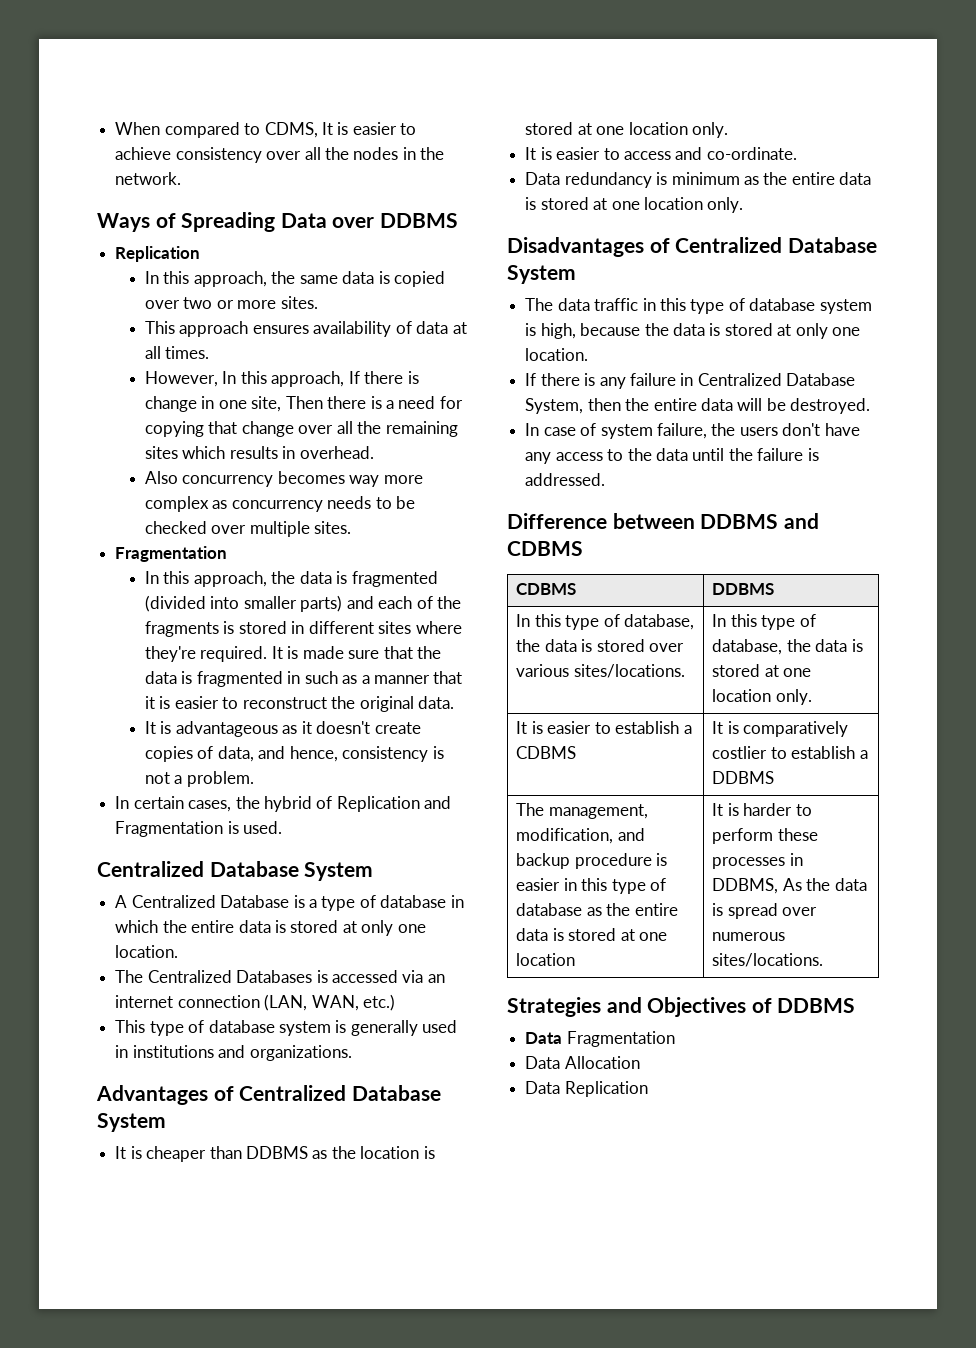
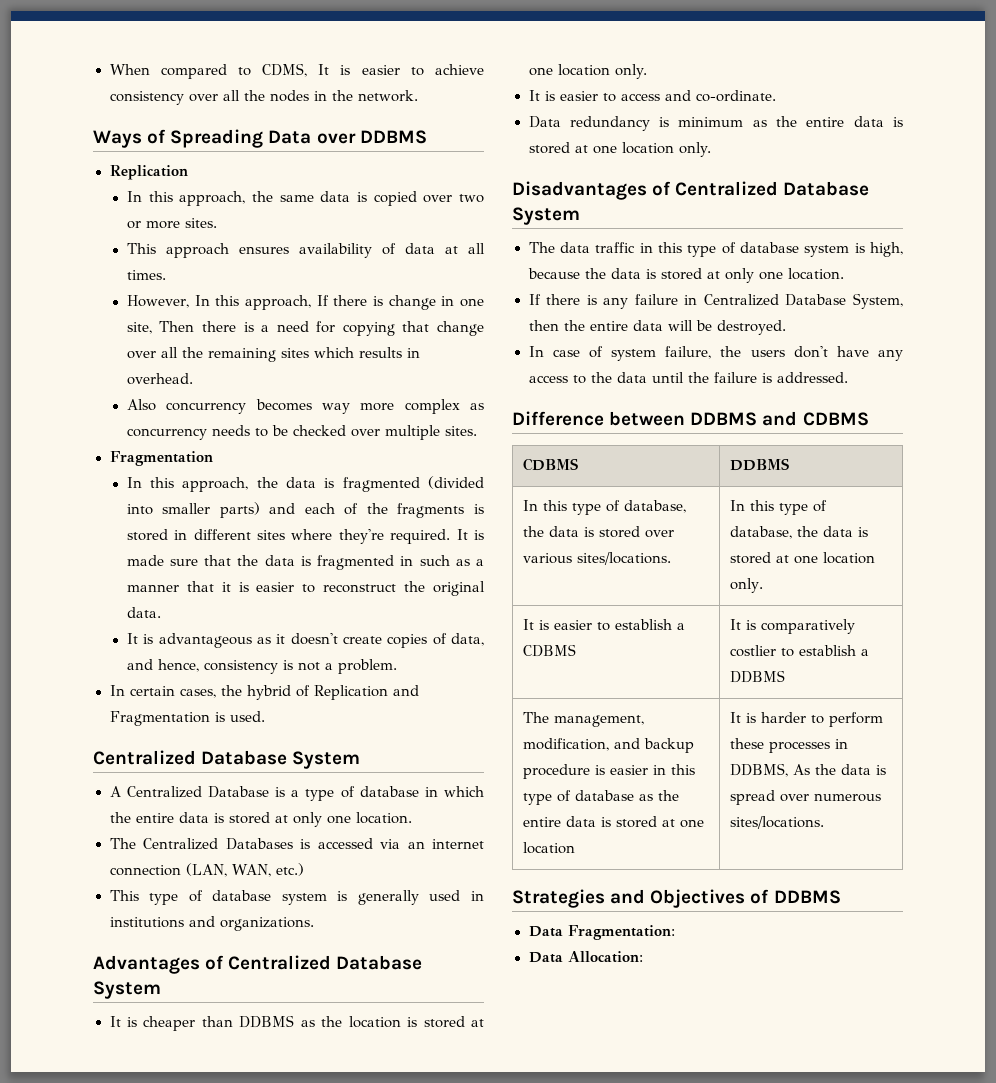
- Data Fragmentation
- Data Allocation
- Data Replication
+ Data Fragmentation:
+ Data Allocation:

